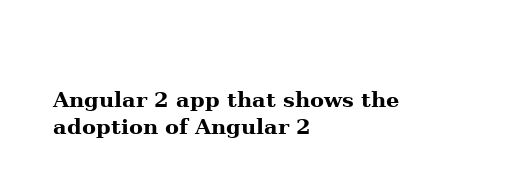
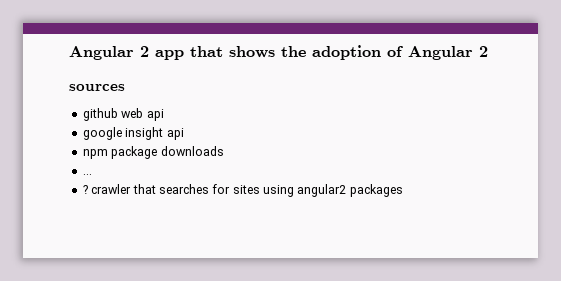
+ sources
+ github web api
+ google insight api
+ npm package downloads
+ ...
+ ? crawler that searches for sites using angular2 packages

